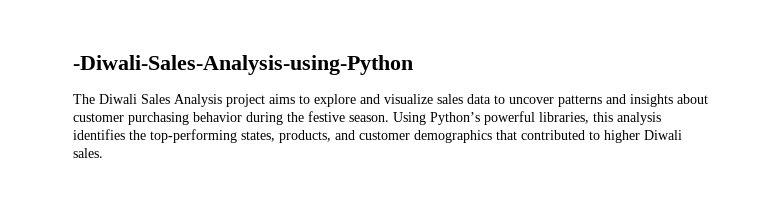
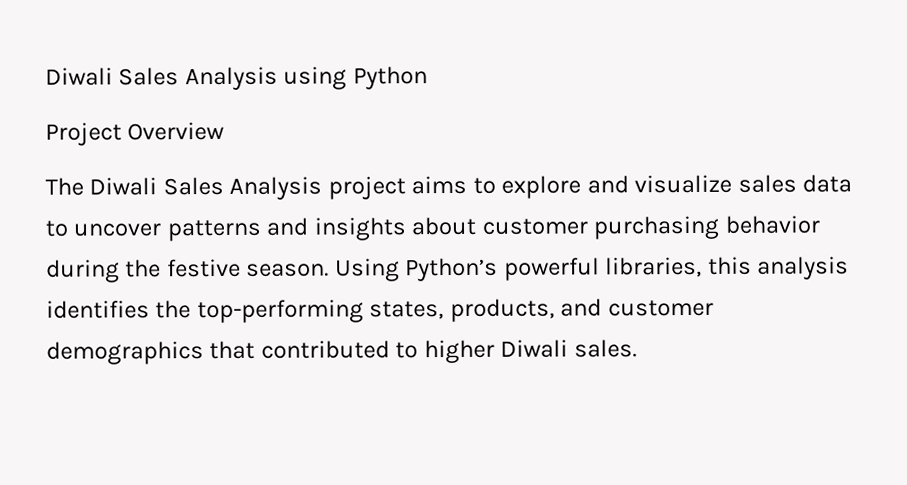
- -Diwali-Sales-Analysis-using-Python
+ Diwali Sales Analysis using Python
+ Project Overview

